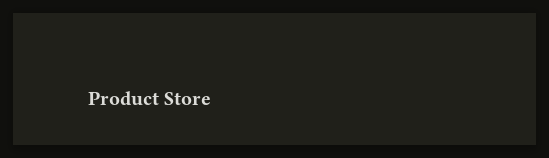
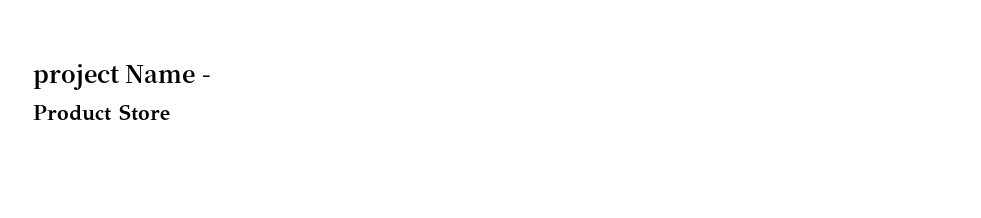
+ project Name -

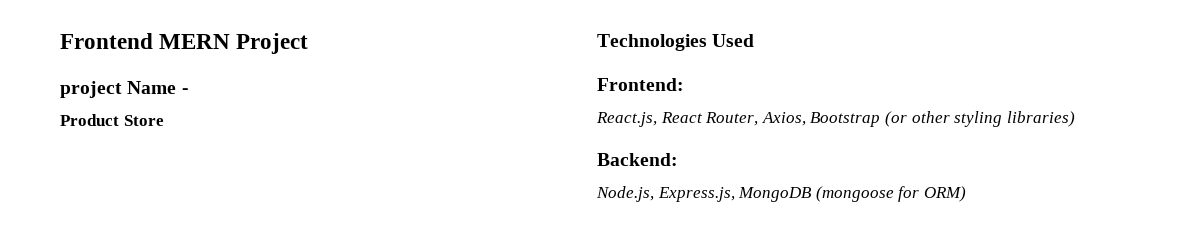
+ Frontend MERN Project
+ Technologies Used
+ Frontend:
+ React.js, React Router, Axios, Bootstrap (or other styling libraries)
+ Backend:
+ Node.js, Express.js, MongoDB (mongoose for ORM)

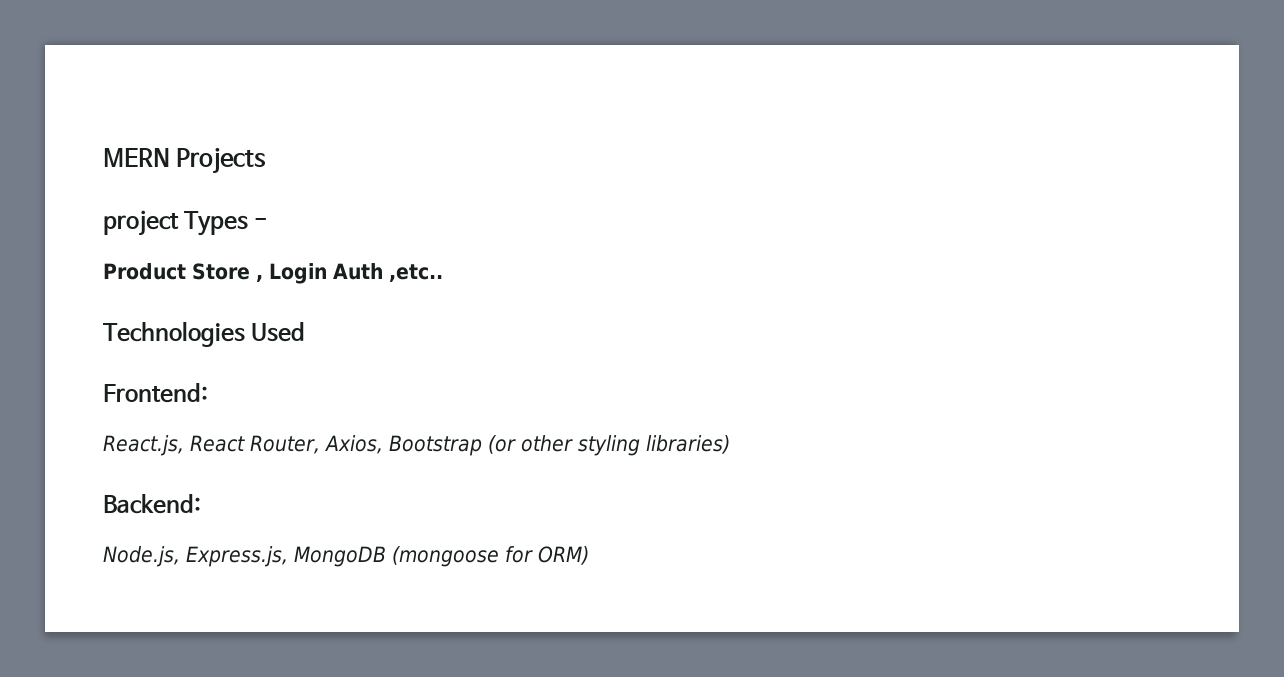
- Frontend MERN Project
+ MERN Projects
- project Name -
+ project Types -
- Product Store
+ Product Store , Login Auth ,etc..

